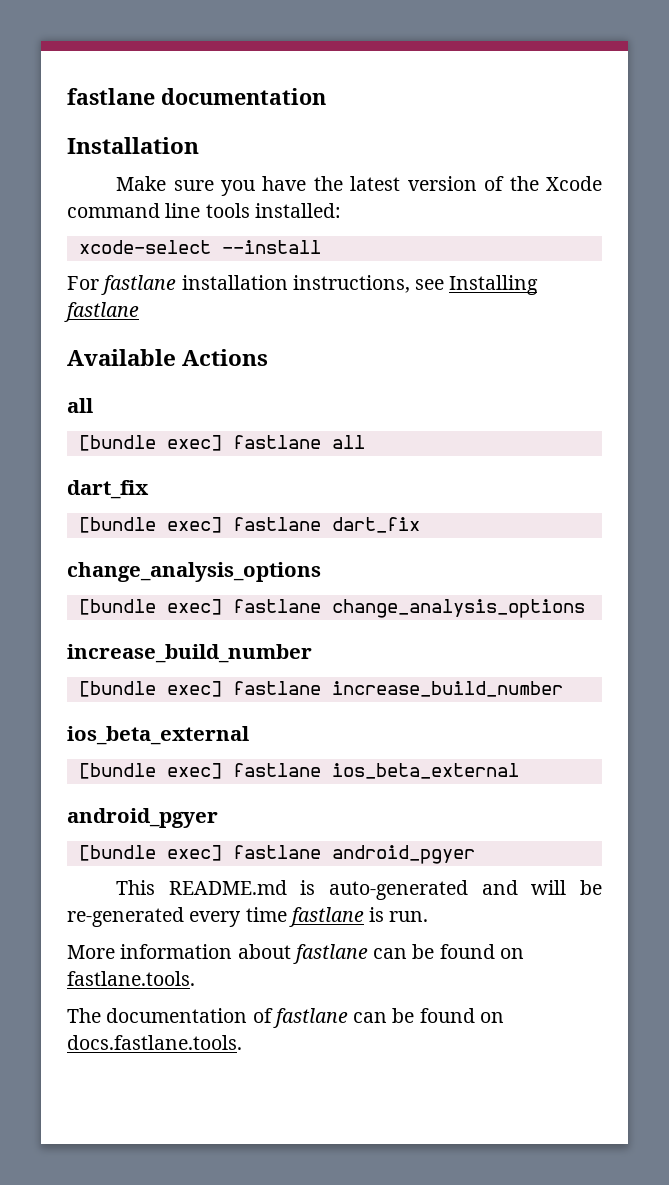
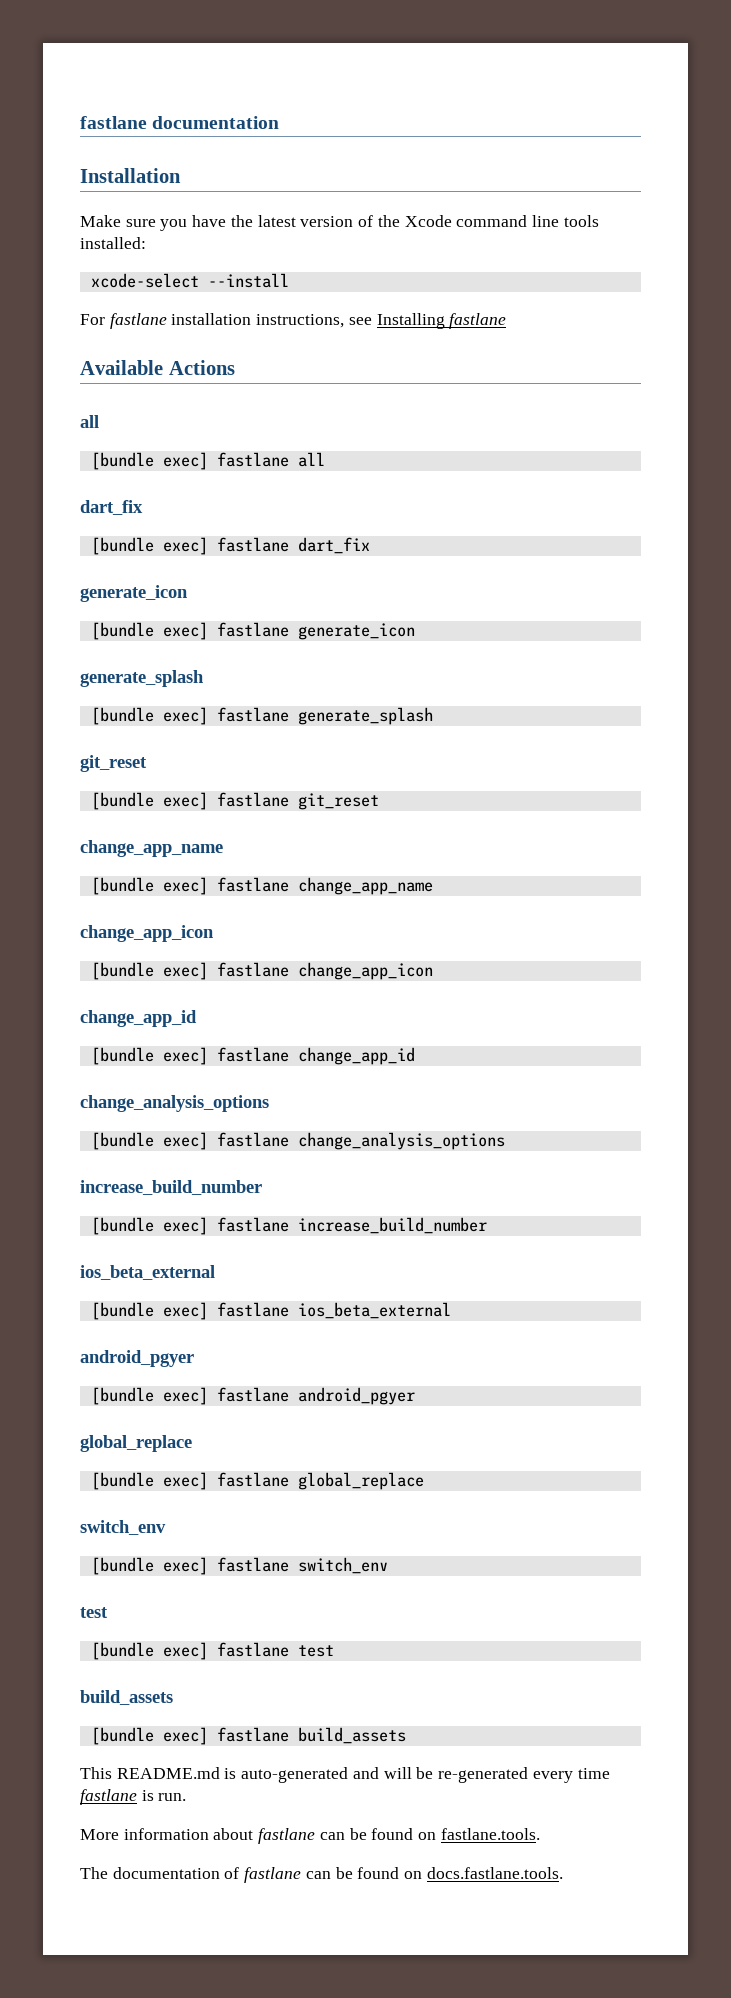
  [bundle exec] fastlane dart_fix
+ generate_icon
+ [bundle exec] fastlane generate_icon
+ generate_splash
+ [bundle exec] fastlane generate_splash
+ git_reset
+ [bundle exec] fastlane git_reset
+ change_app_name
+ [bundle exec] fastlane change_app_name
+ change_app_icon
+ [bundle exec] fastlane change_app_icon
+ change_app_id
+ [bundle exec] fastlane change_app_id
  [bundle exec] fastlane android_pgyer
+ global_replace
+ [bundle exec] fastlane global_replace
+ switch_env
+ [bundle exec] fastlane switch_env
+ test
+ [bundle exec] fastlane test
+ build_assets
+ [bundle exec] fastlane build_assets

